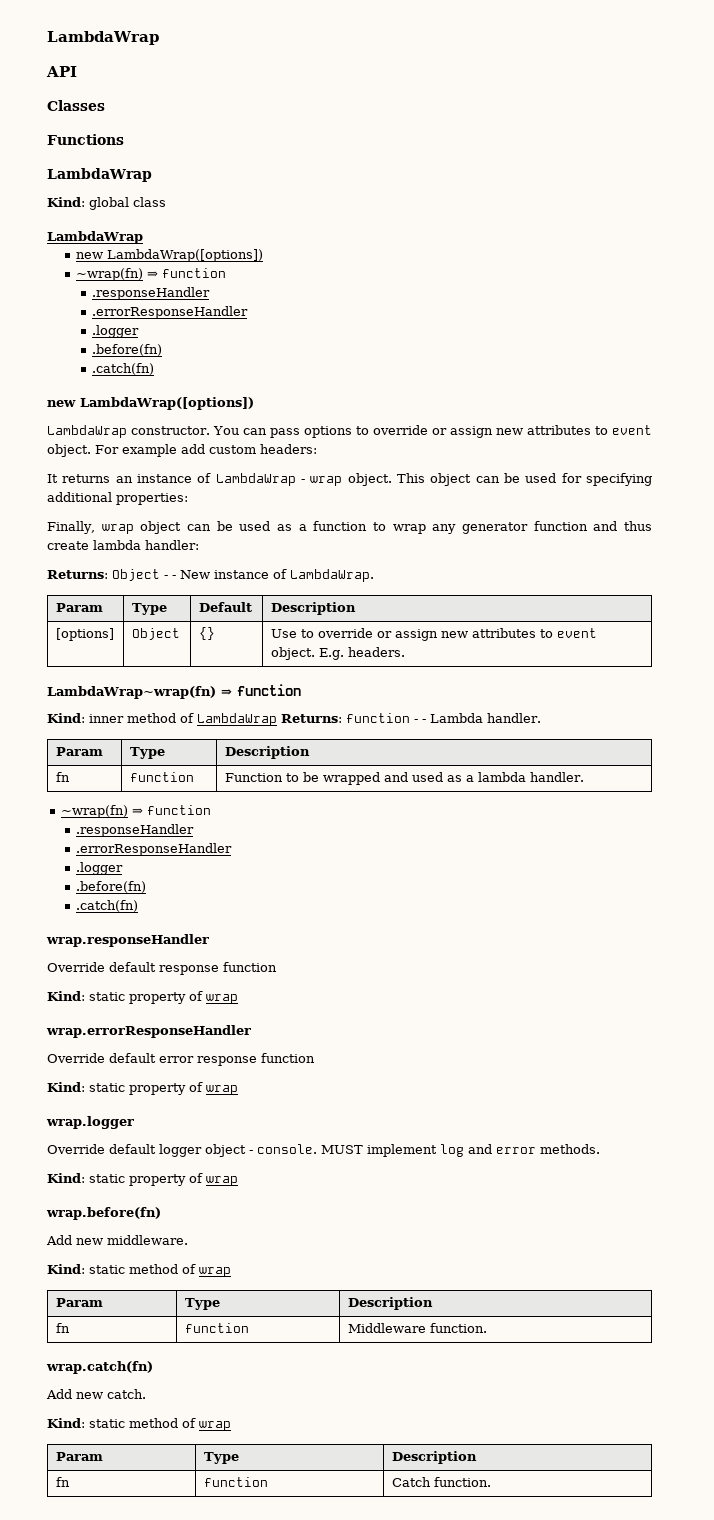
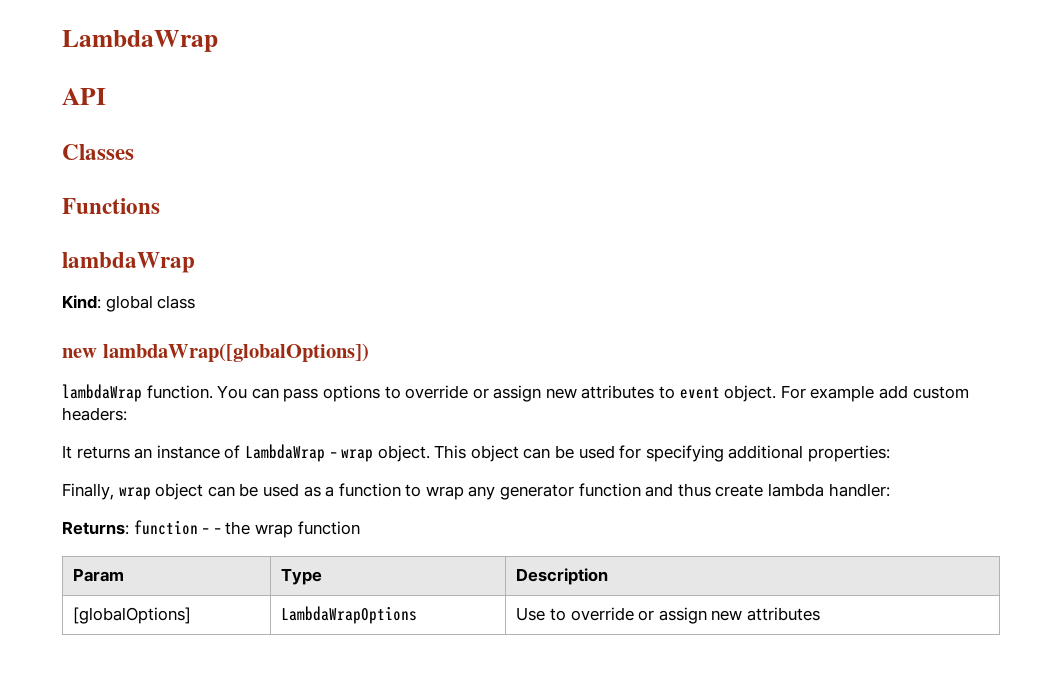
  Functions
- LambdaWrap
+ lambdaWrap
  Kind: global class
- LambdaWrap
- new LambdaWrap([options])
- ~wrap(fn) ⇒ function
- .responseHandler
- .errorResponseHandler
- .logger
- .before(fn)
- .catch(fn)
- new LambdaWrap([options])
- LambdaWrap constructor.
+ new lambdaWrap([globalOptions])
+ lambdaWrap function.
- Returns: Object - - New instance of LambdaWrap.
- Param | Type | Default | Description
- [options] | Object | {} | Use to override or assign new attributes to event object. E.g. headers.
- LambdaWrap~wrap(fn) ⇒ function
- Kind: inner method of LambdaWrap Returns: function - - Lambda handler.
+ Returns: function - - the wrap function
  Param | Type | Description
- fn | function | Function to be wrapped and used as a lambda handler.
- ~wrap(fn) ⇒ function
- .responseHandler
- .errorResponseHandler
- .logger
- .before(fn)
- .catch(fn)
- wrap.responseHandler
- Override default response function
- Kind: static property of wrap
- wrap.errorResponseHandler
- Override default error response function
- Kind: static property of wrap
- wrap.logger
- Override default logger object - console. MUST implement log and error methods.
- Kind: static property of wrap
- wrap.before(fn)
- Add new middleware.
- Kind: static method of wrap
- Param | Type | Description
- fn | function | Middleware function.
- wrap.catch(fn)
- Add new catch.
- Kind: static method of wrap
- Param | Type | Description
- fn | function | Catch function.
+ [globalOptions] | LambdaWrapOptions | Use to override or assign new attributes

